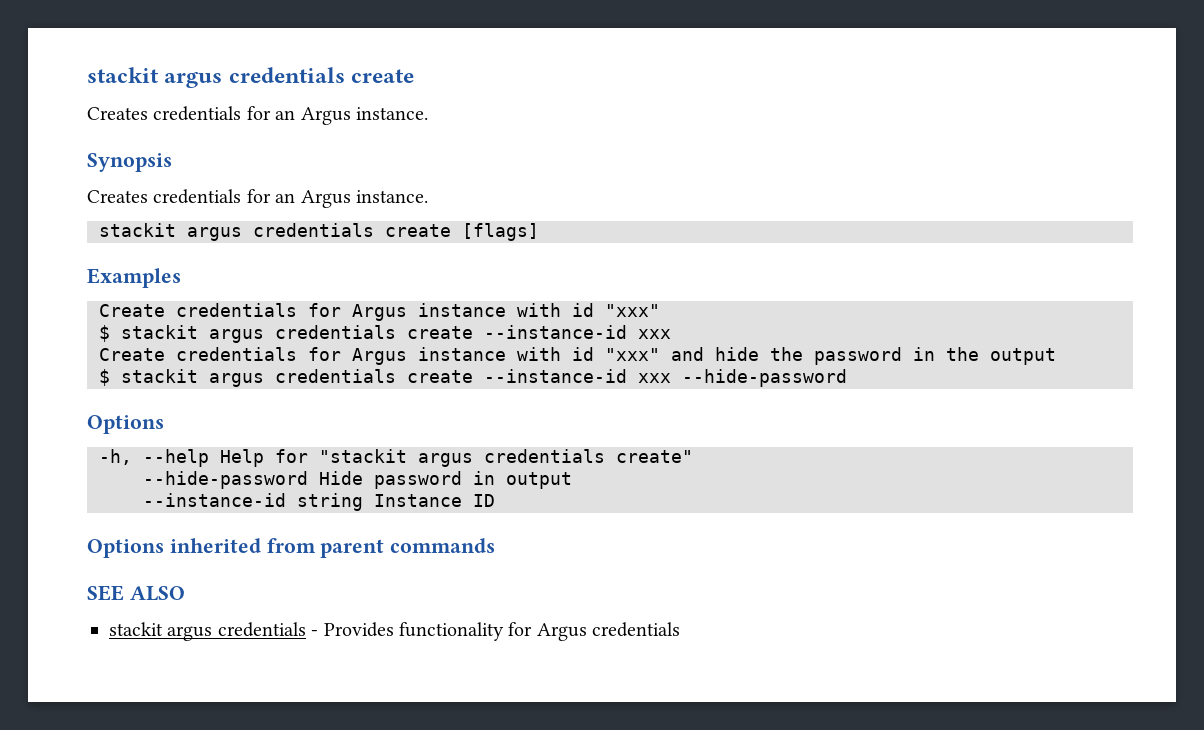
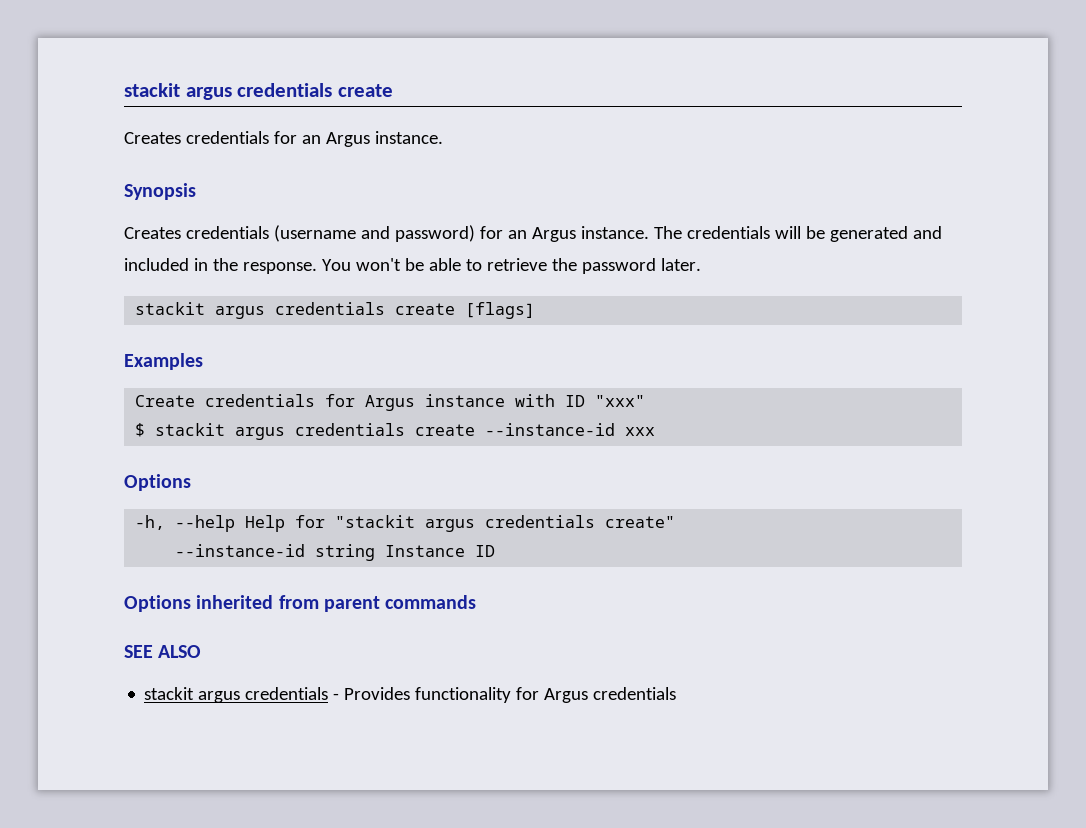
  Synopsis
- Creates credentials for an Argus instance.
+ Creates credentials (username and password) for an Argus instance. The credentials will be generated and included in the response. You won't be able to retrieve the password later.
  Examples
- Create credentials for Argus instance with id "xxx"
+ Create credentials for Argus instance with ID "xxx"
- Create credentials for Argus instance with id "xxx" and hide the password in the output
- $ stackit argus credentials create --instance-id xxx --hide-password
- --hide-password Hide password in output

